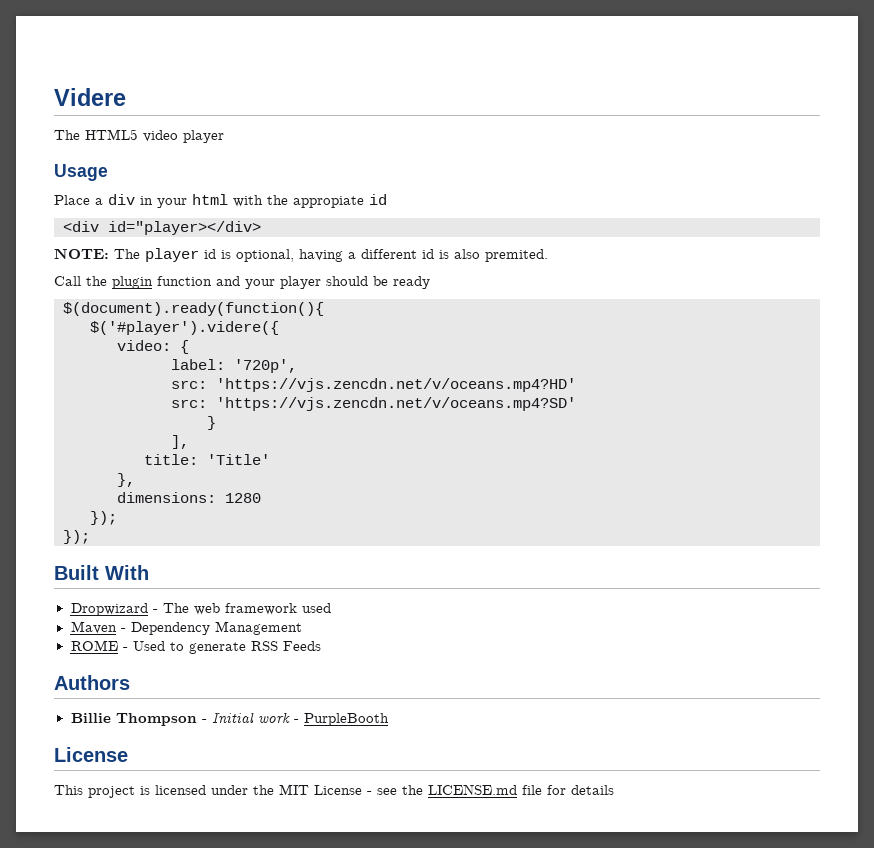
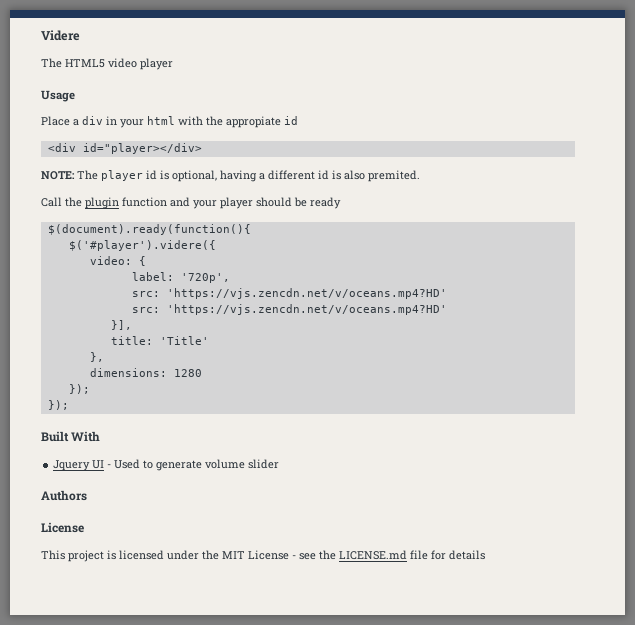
  label: '720p',
  src: 'https://vjs.zencdn.net/v/oceans.mp4?HD'
- src: 'https://vjs.zencdn.net/v/oceans.mp4?SD'
- }
- ],
+ src: 'https://vjs.zencdn.net/v/oceans.mp4?HD'
+ }],
- Dropwizard - The web framework used
- Maven - Dependency Management
- ROME - Used to generate RSS Feeds
+ Jquery UI - Used to generate volume slider
- Billie Thompson - Initial work - PurpleBooth

